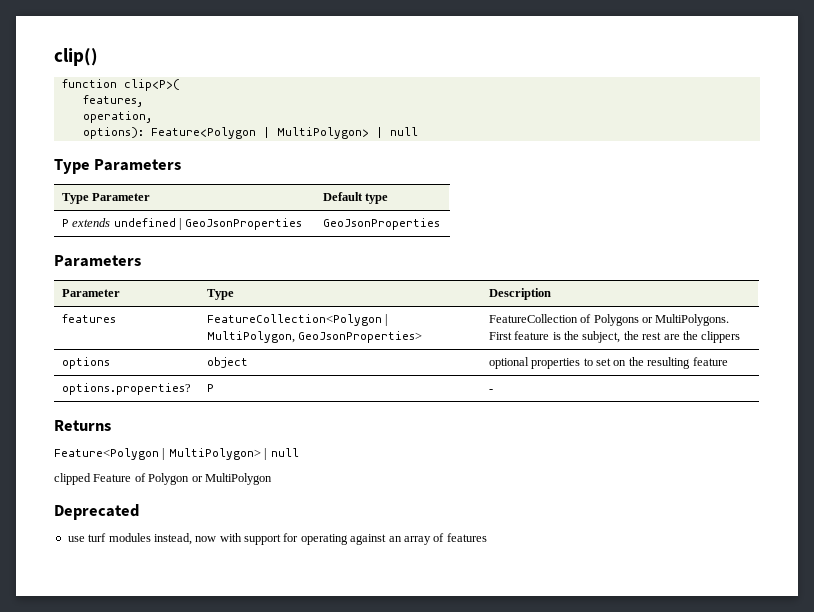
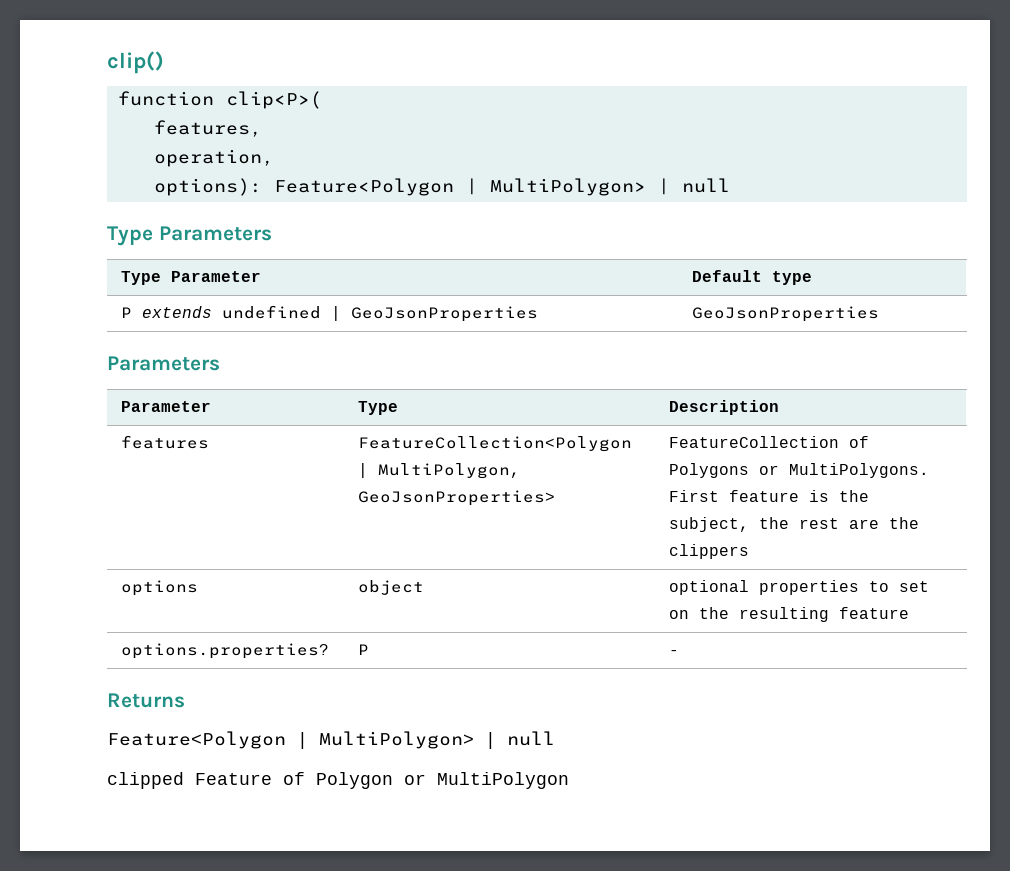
- Deprecated
- use turf modules instead, now with support for operating against an array of features

